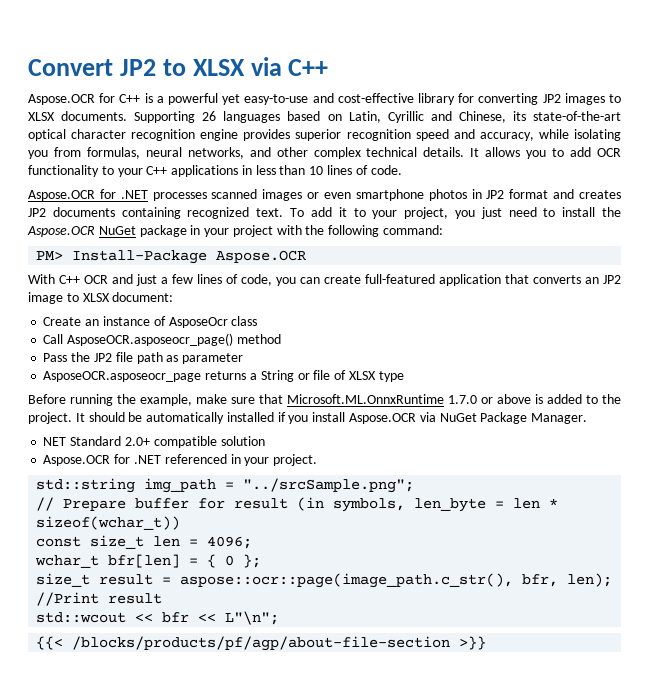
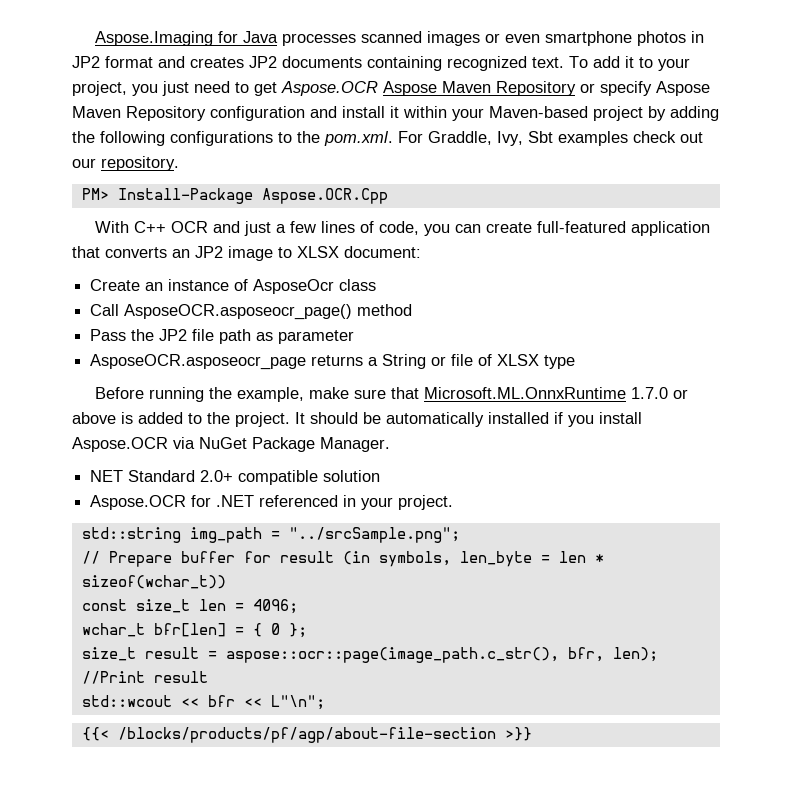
- Convert JP2 to XLSX via C++
- Aspose.OCR for C++ is a powerful yet easy-to-use and cost-effective library for converting JP2 images to XLSX documents. Supporting 26 languages based on Latin, Cyrillic and Chinese, its state-of-the-art optical character recognition engine provides superior recognition speed and accuracy, while isolating you from formulas, neural networks, and other complex technical details. It allows you to add OCR functionality to your C++ applications in less than 10 lines of code.
- Aspose.OCR for .NET processes scanned images or even smartphone photos in JP2 format and creates JP2 documents containing recognized text.
+ Aspose.Imaging for Java processes scanned images or even smartphone photos in JP2 format and creates JP2 documents containing recognized text.
- To add it to your project, you just need to install the Aspose.OCR NuGet package in your project with the following command:
+ To add it to your project, you just need to get Aspose.OCR Aspose Maven Repository or specify Aspose Maven Repository configuration and install it within your Maven-based project by adding the following configurations to the pom.xml. For Graddle, Ivy, Sbt examples check out our repository.
- PM> Install-Package Aspose.OCR
+ PM> Install-Package Aspose.OCR.Cpp

